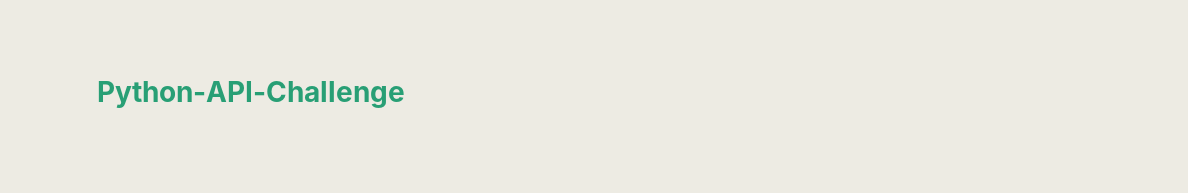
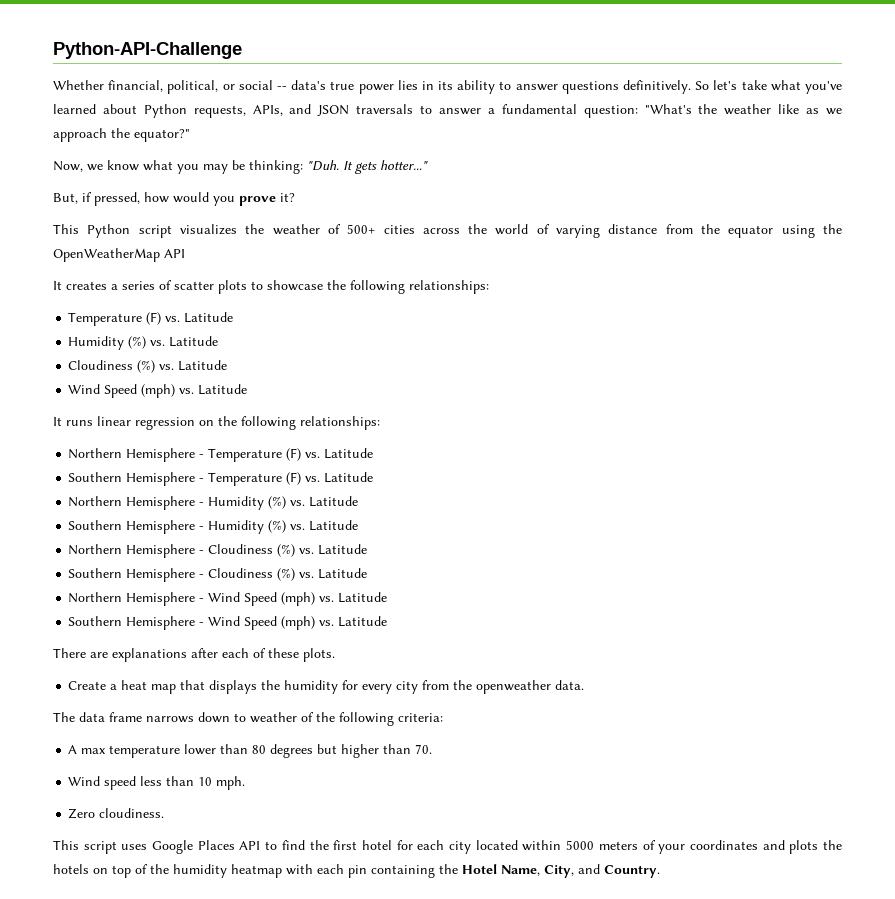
+ Whether financial, political, or social -- data's true power lies in its ability to answer questions definitively. So let's take what you've learned about Python requests, APIs, and JSON traversals to answer a fundamental question: "What's the weather like as we approach the equator?"
+ Now, we know what you may be thinking: "Duh. It gets hotter..."
+ But, if pressed, how would you prove it?
+ This Python script visualizes the weather of 500+ cities across the world of varying distance from the equator using the OpenWeatherMap API
+ It creates a series of scatter plots to showcase the following relationships:
+ Temperature (F) vs. Latitude
+ Humidity (%) vs. Latitude
+ Cloudiness (%) vs. Latitude
+ Wind Speed (mph) vs. Latitude
+ It runs linear regression on the following relationships:
+ Northern Hemisphere - Temperature (F) vs. Latitude
+ Southern Hemisphere - Temperature (F) vs. Latitude
+ Northern Hemisphere - Humidity (%) vs. Latitude
+ Southern Hemisphere - Humidity (%) vs. Latitude
+ Northern Hemisphere - Cloudiness (%) vs. Latitude
+ Southern Hemisphere - Cloudiness (%) vs. Latitude
+ Northern Hemisphere - Wind Speed (mph) vs. Latitude
+ Southern Hemisphere - Wind Speed (mph) vs. Latitude
+ There are explanations after each of these plots.
+ Create a heat map that displays the humidity for every city from the openweather data.
+ The data frame narrows down to weather of the following criteria:
+ A max temperature lower than 80 degrees but higher than 70.
+ Wind speed less than 10 mph.
+ Zero cloudiness.
+ This script uses Google Places API to find the first hotel for each city located within 5000 meters of your coordinates and plots the hotels on top of the humidity heatmap with each pin containing the Hotel Name, City, and Country.

